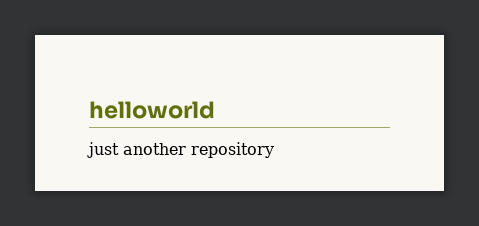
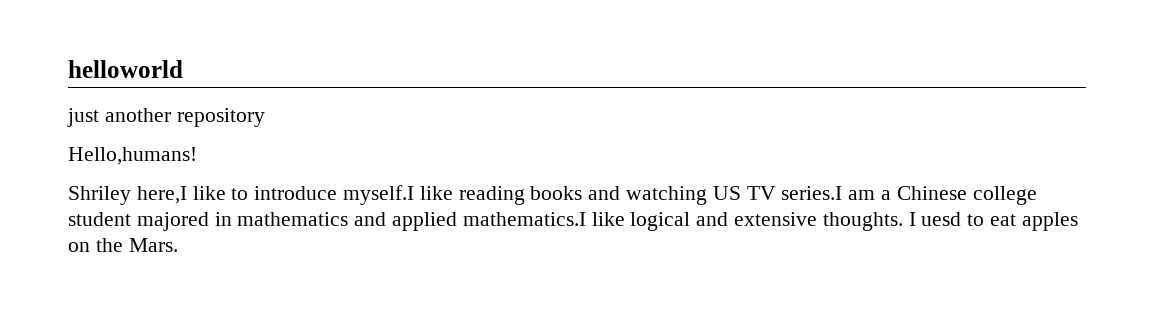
+ Hello,humans!
+ Shriley here,I like to introduce myself.I like reading books and watching US TV series.I am a Chinese college student majored in mathematics and applied mathematics.I like logical and extensive thoughts. I uesd to eat apples on the Mars.

